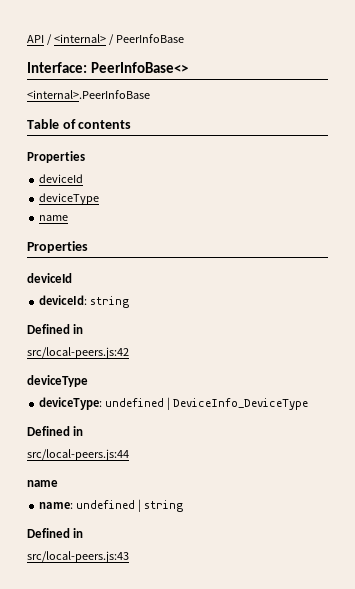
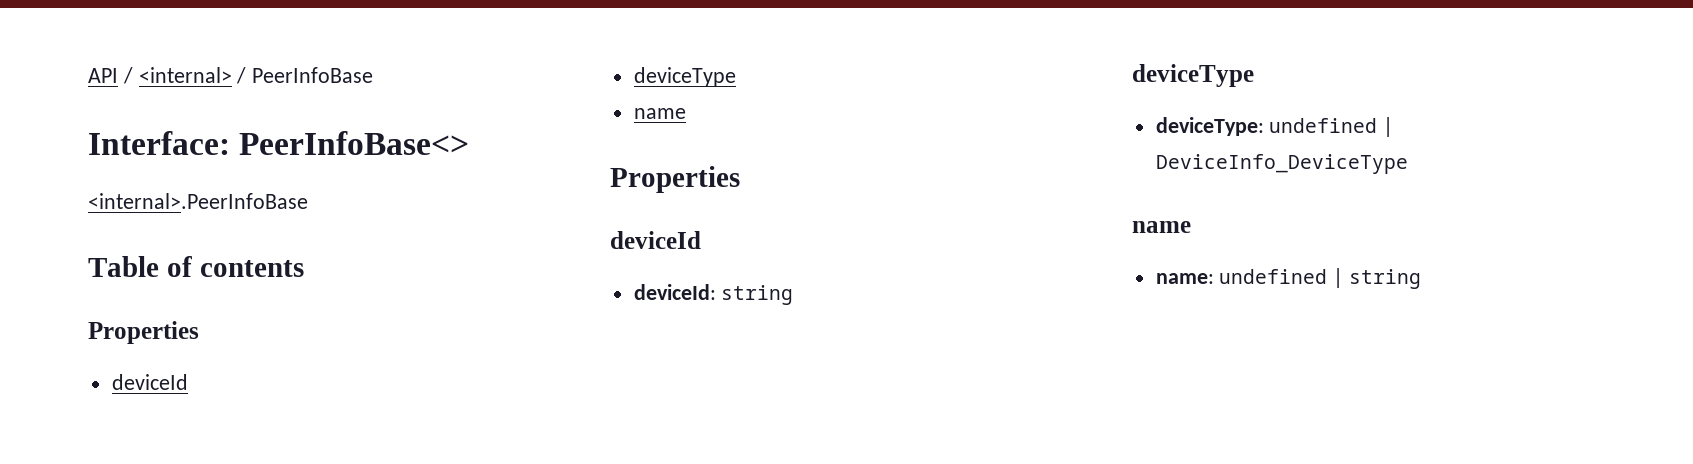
  deviceId: string
- Defined in
- src/local-peers.js:42
  deviceType: undefined | DeviceInfo_DeviceType
- Defined in
- src/local-peers.js:44
  name: undefined | string
- Defined in
- src/local-peers.js:43

